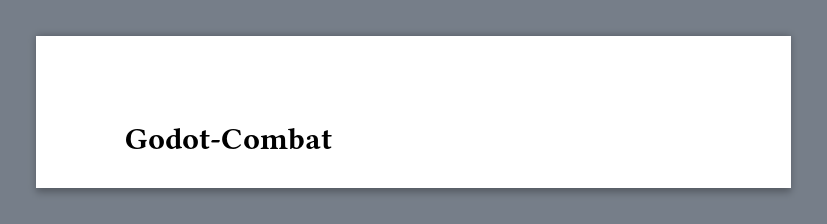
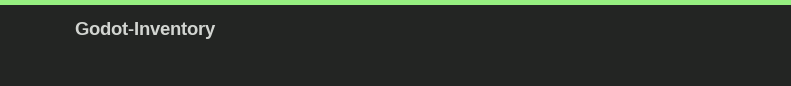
- Godot-Combat
+ Godot-Inventory

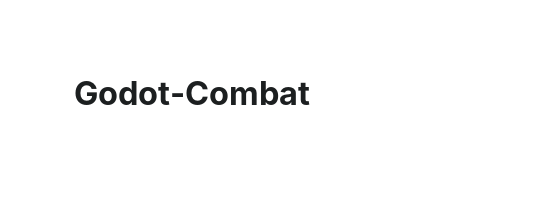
- Godot-Inventory
+ Godot-Combat

